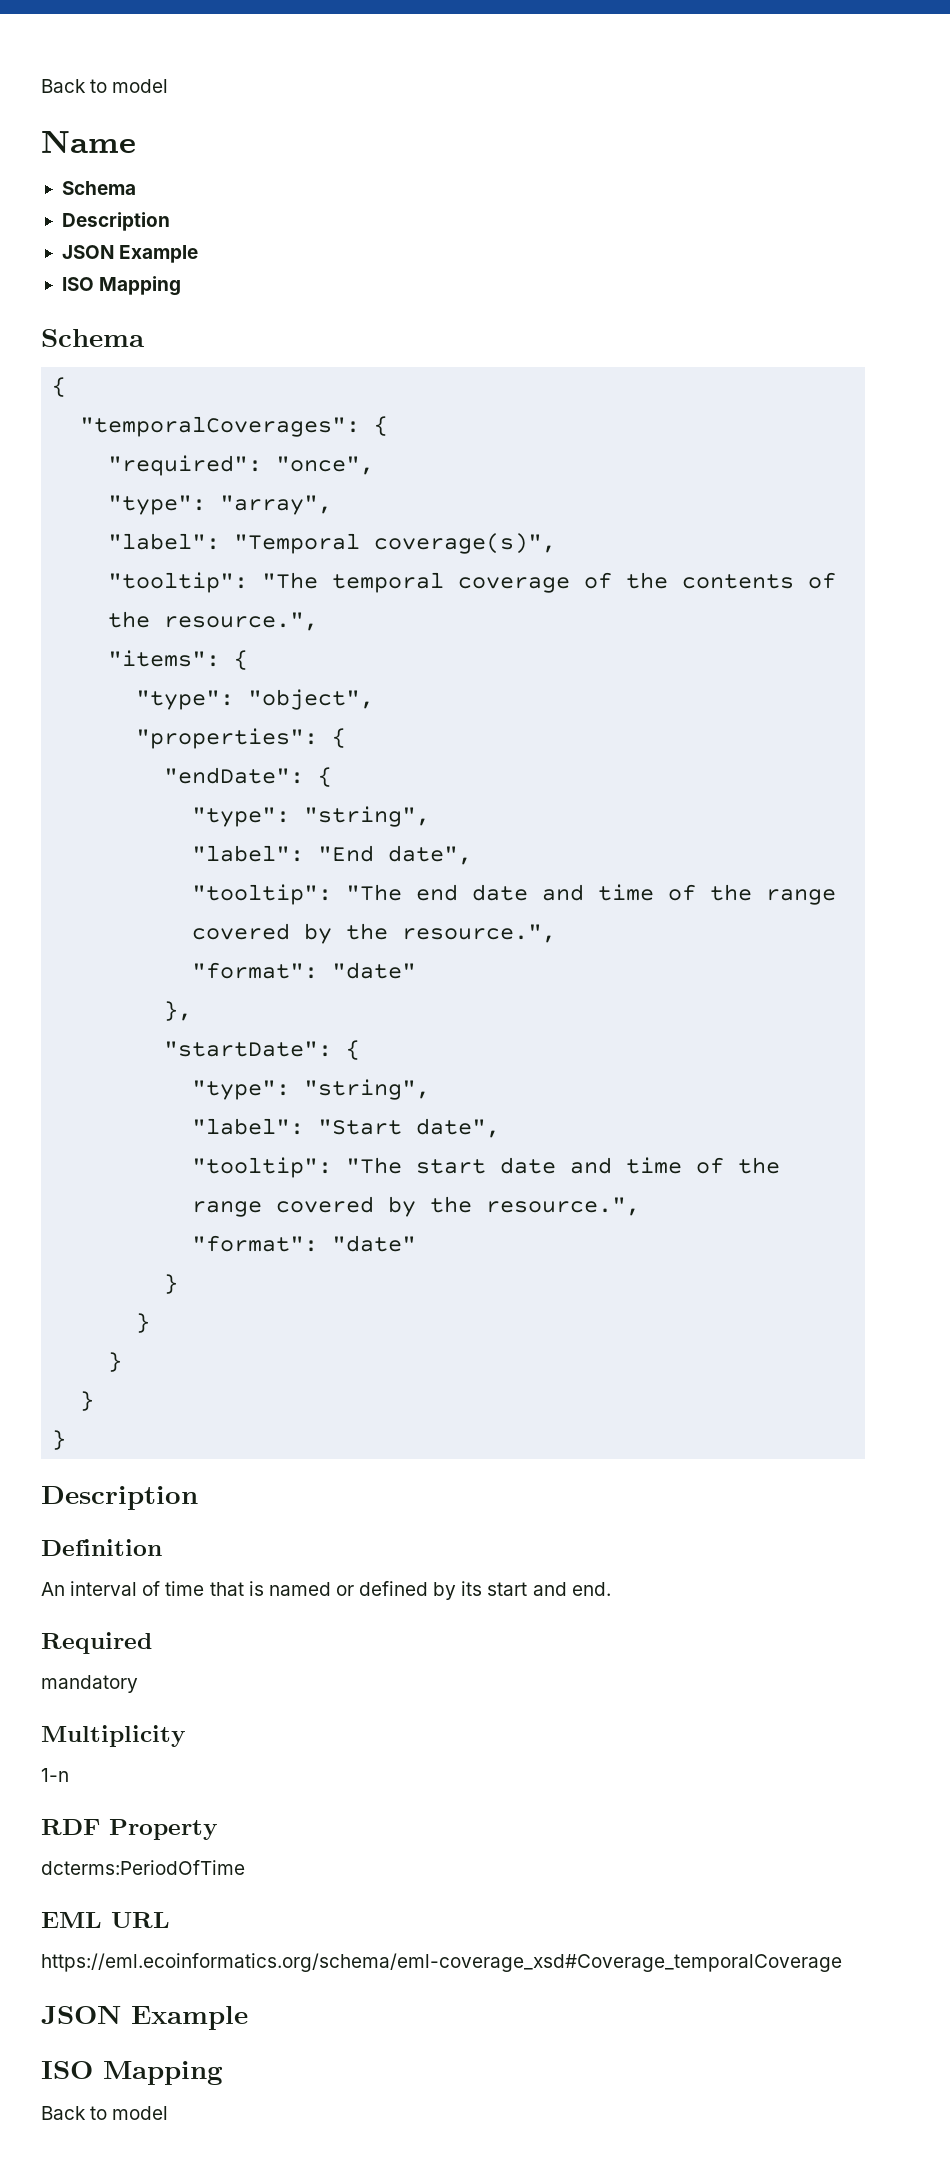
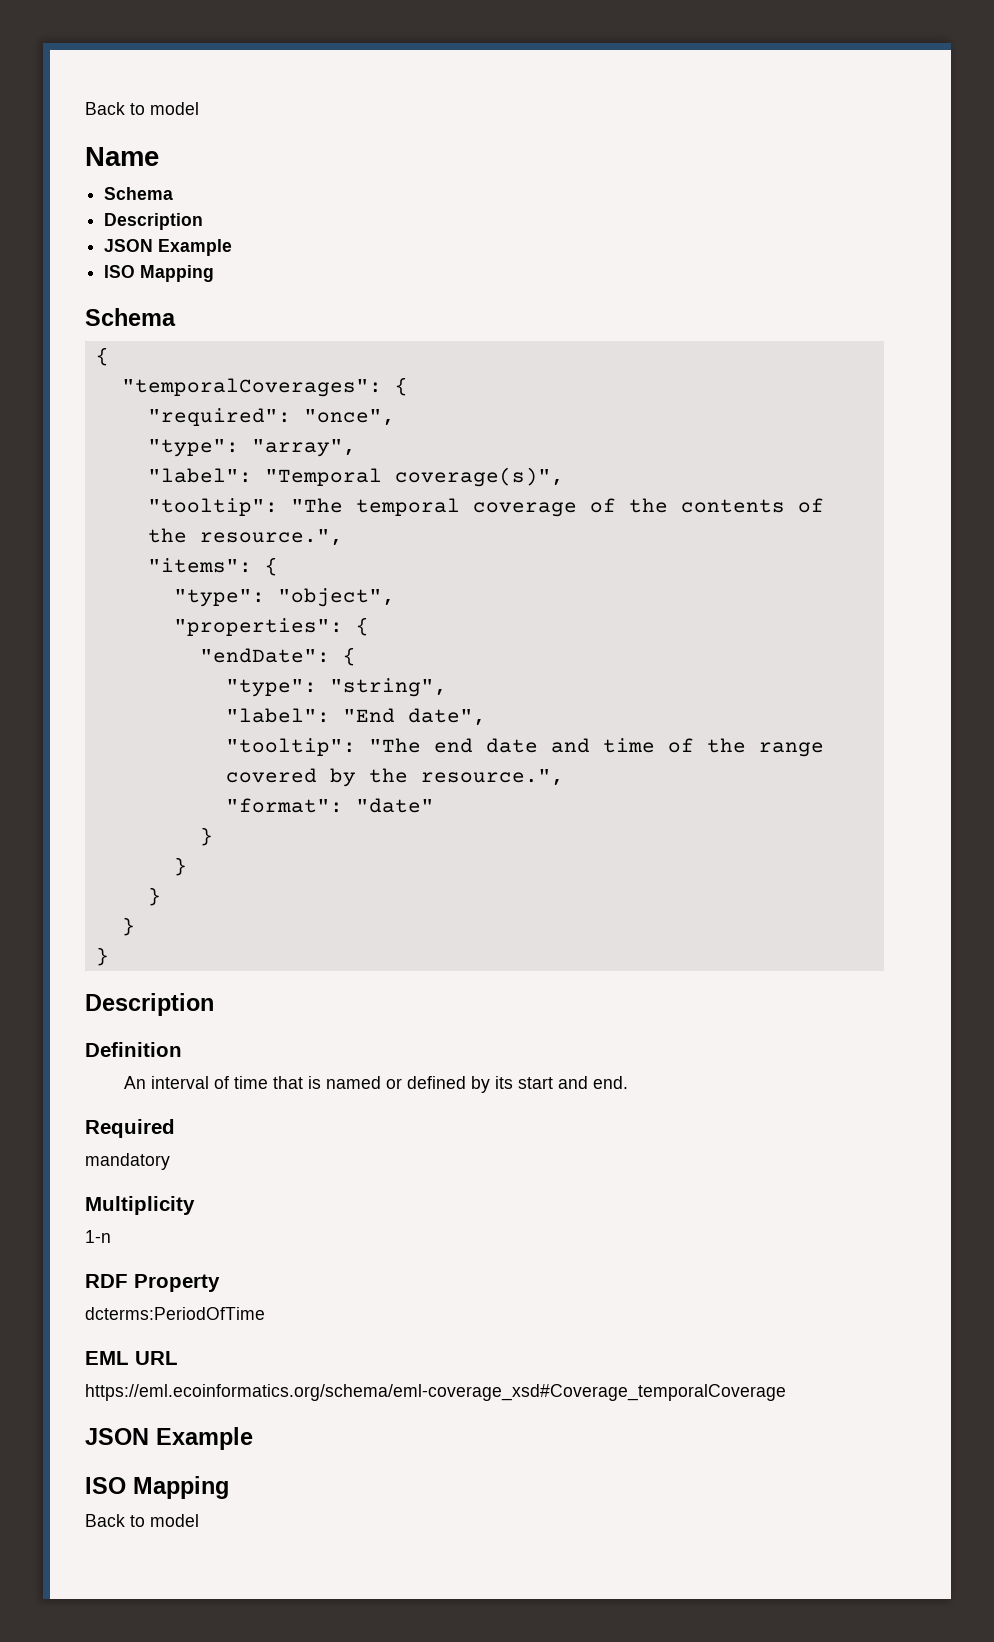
- },
- "startDate": {
- "type": "string",
- "label": "Start date",
- "tooltip": "The start date and time of the range covered by the resource.",
- "format": "date"

